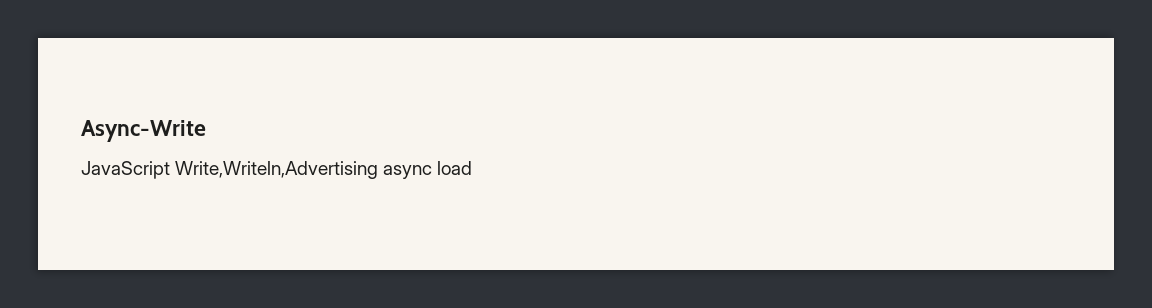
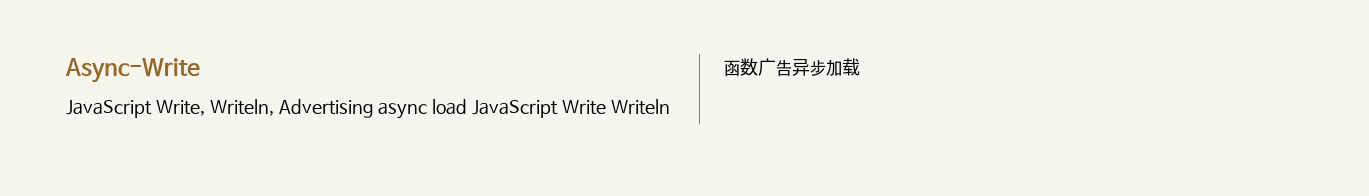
- JavaScript Write,Writeln,Advertising async load
+ JavaScript Write, Writeln, Advertising async load JavaScript Write Writeln函数广告异步加载

